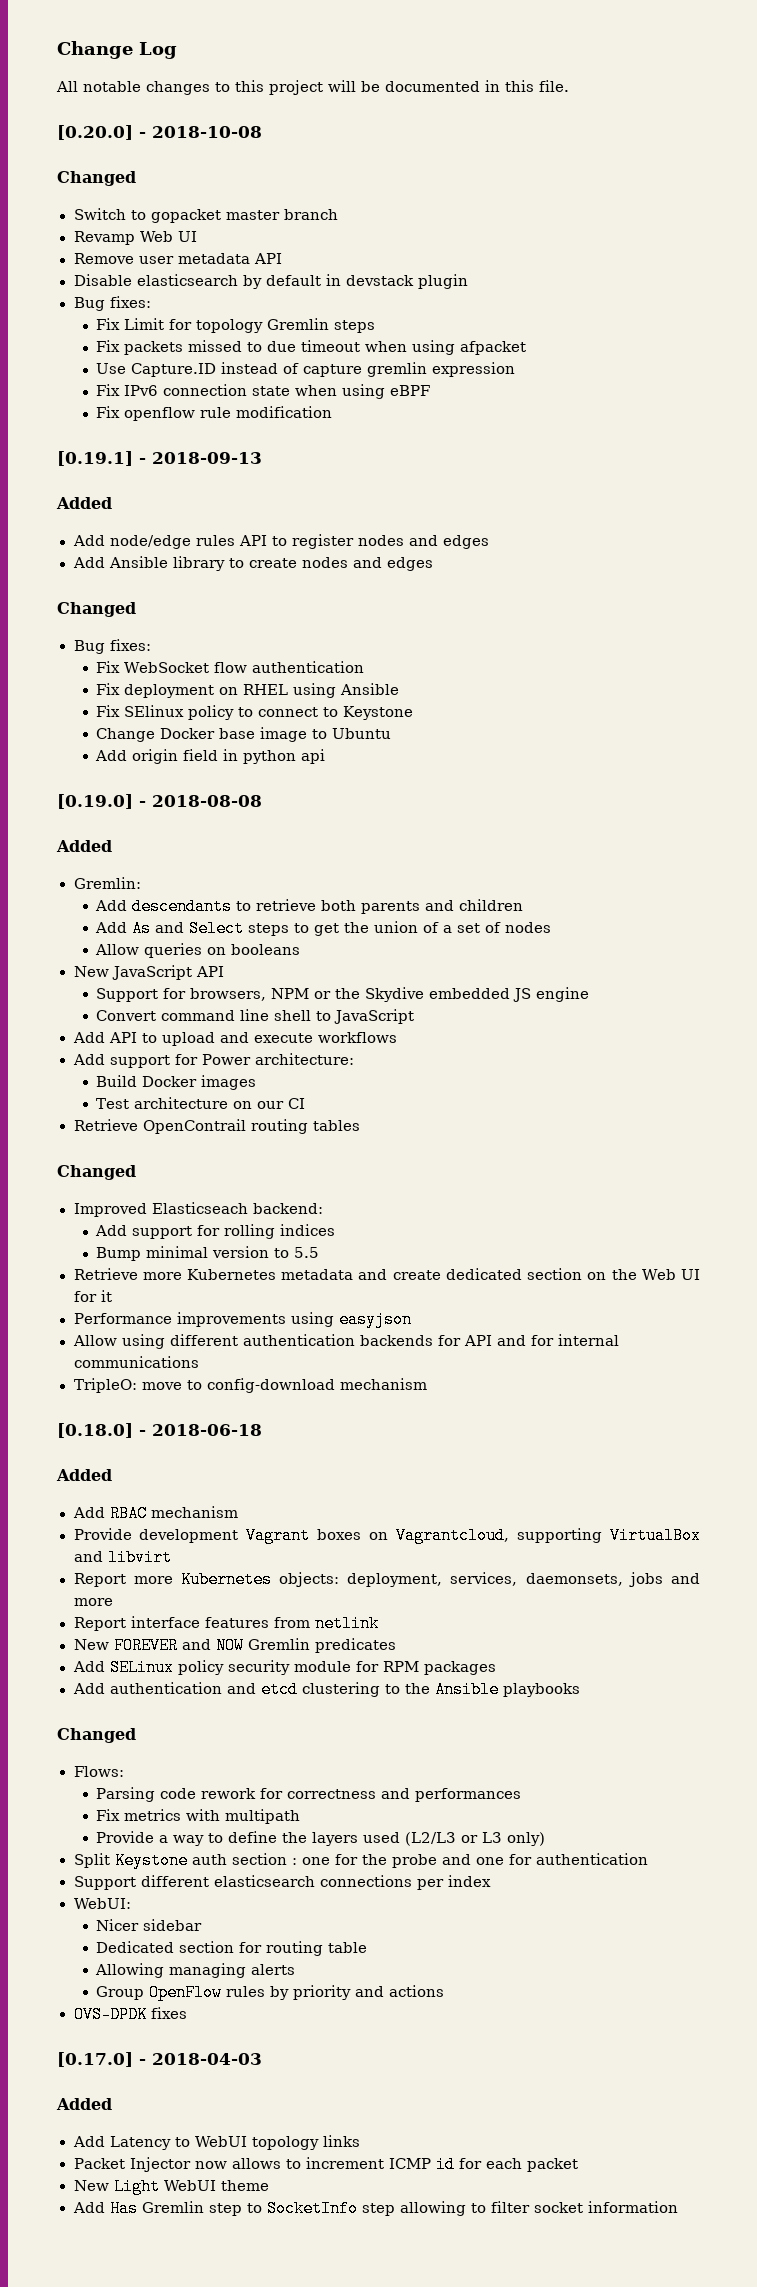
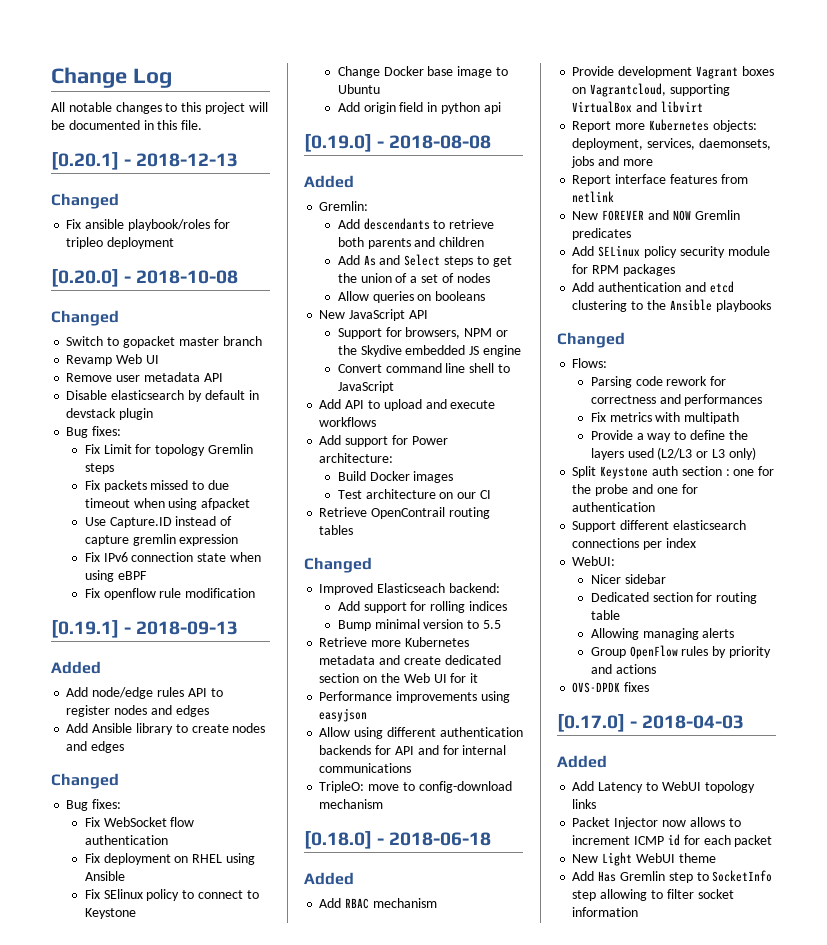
+ [0.20.1] - 2018-12-13
+ Changed
+ Fix ansible playbook/roles for tripleo deployment

